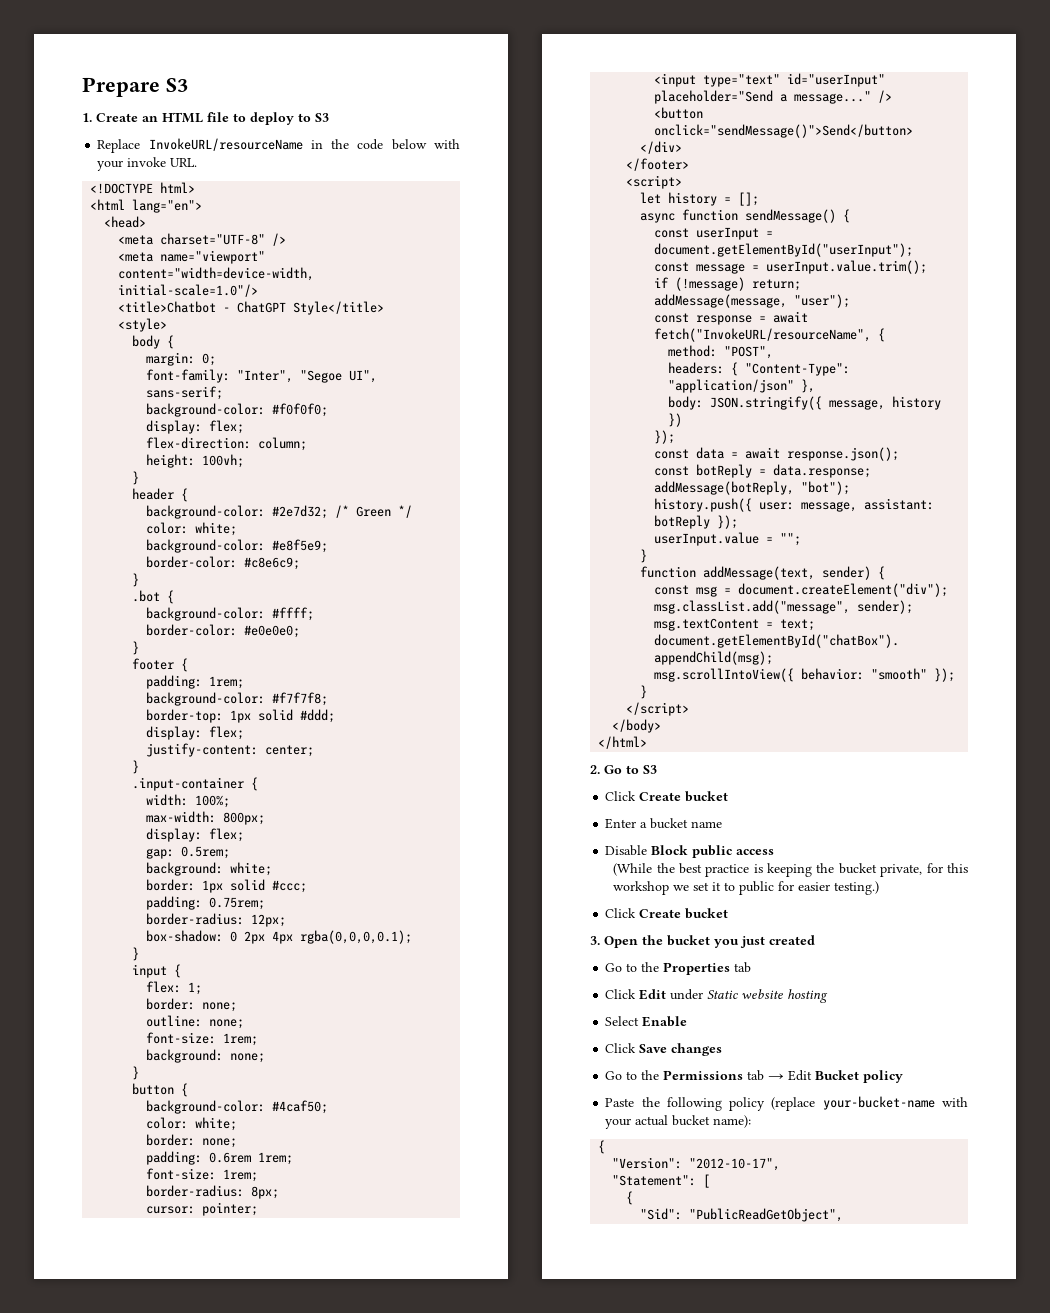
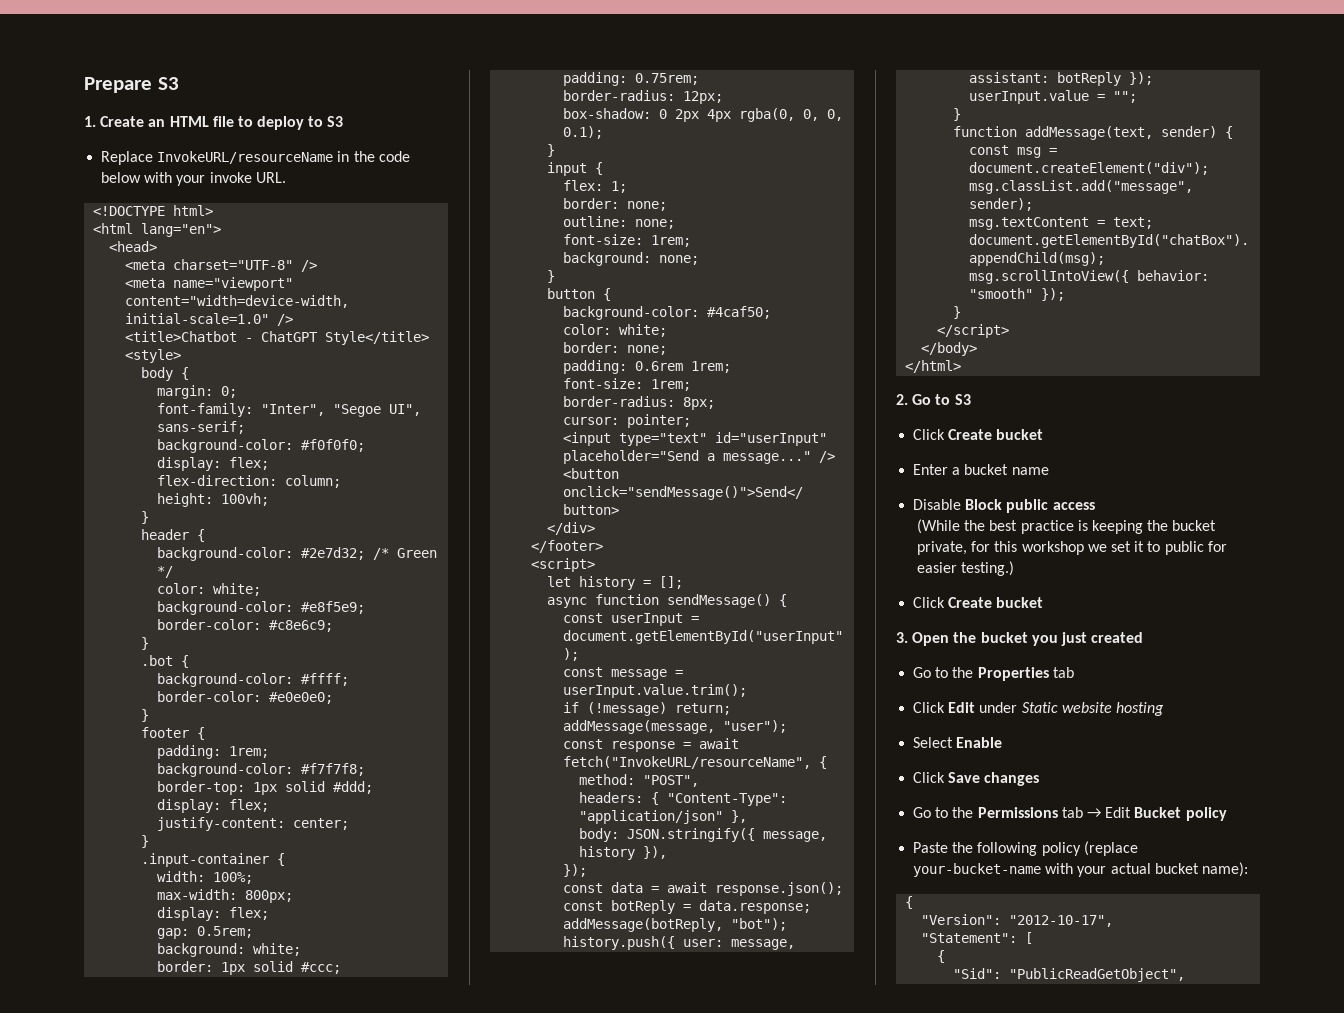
- <meta name="viewport" content="width=device-width, initial-scale=1.0"/>
+ <meta name="viewport" content="width=device-width, initial-scale=1.0" />
- box-shadow: 0 2px 4px rgba(0,0,0,0.1);
+ box-shadow: 0 2px 4px rgba(0, 0, 0, 0.1);
- body: JSON.stringify({ message, history })
+ body: JSON.stringify({ message, history }),

